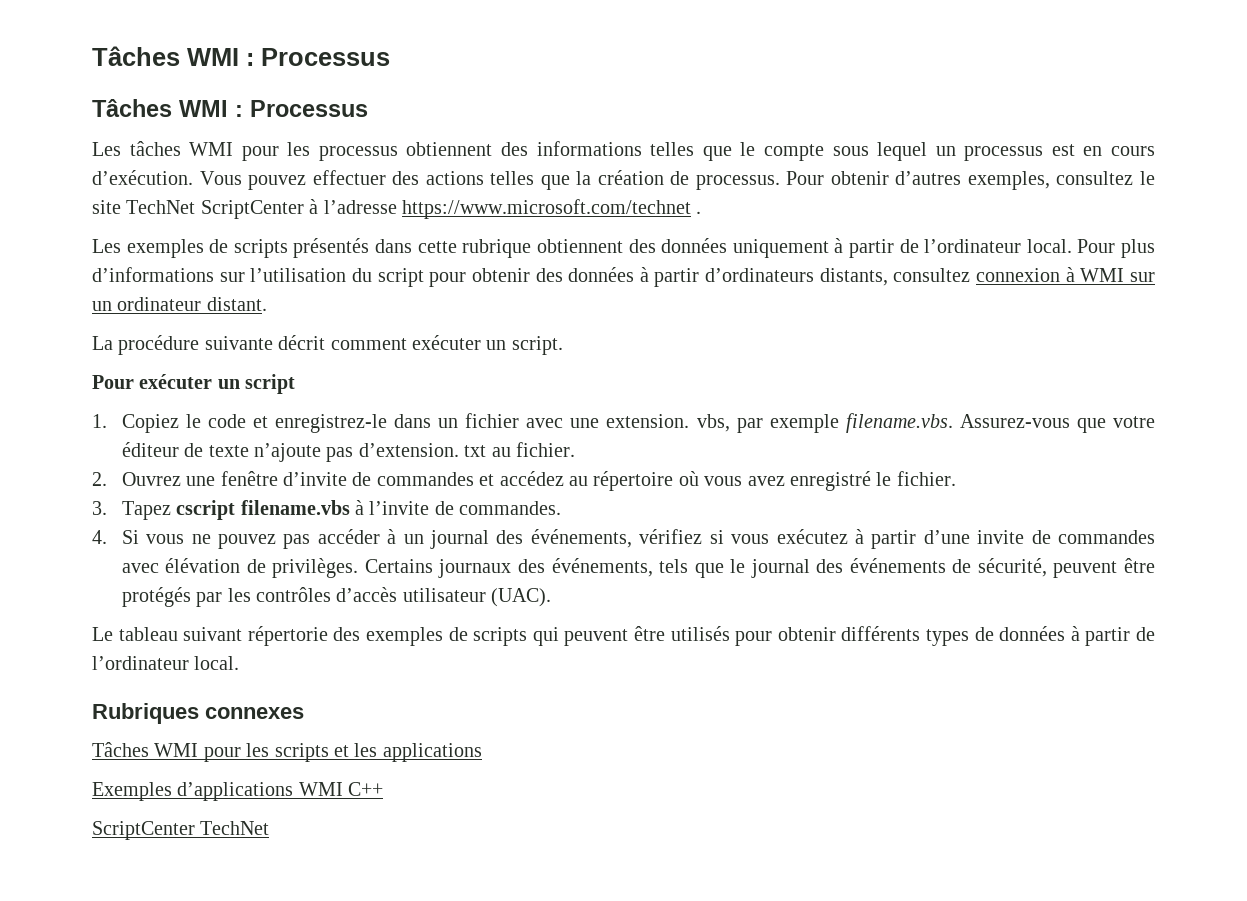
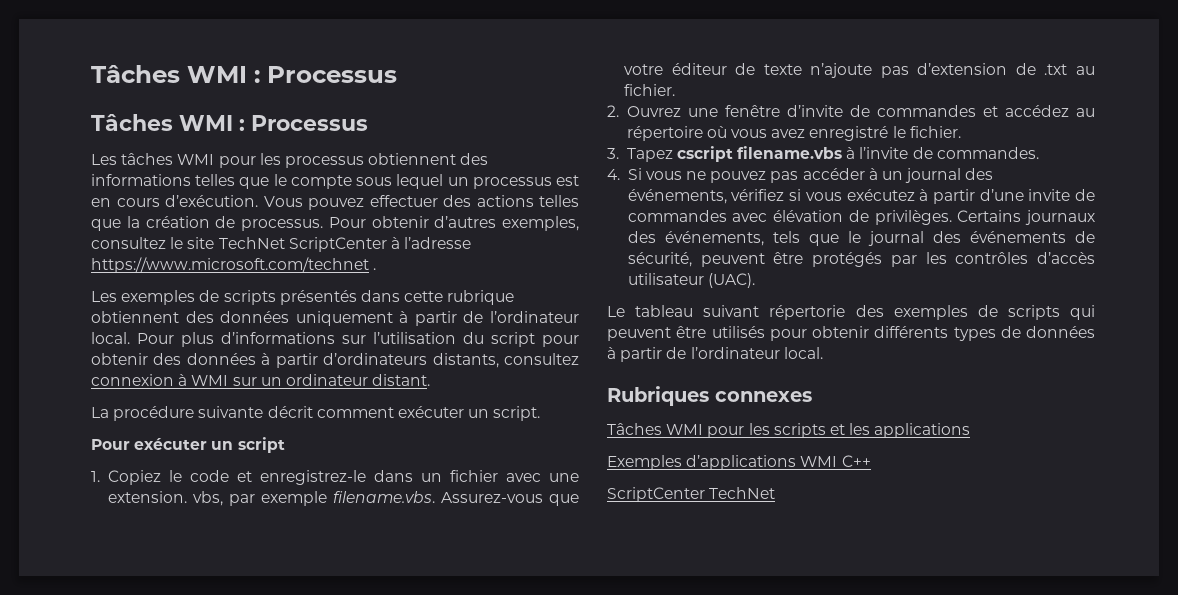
- 1. Copiez le code et enregistrez-le dans un fichier avec une extension. vbs, par exemple filename.vbs. Assurez-vous que votre éditeur de texte n’ajoute pas d’extension. txt au fichier.
+ 1. Copiez le code et enregistrez-le dans un fichier avec une extension. vbs, par exemple filename.vbs. Assurez-vous que votre éditeur de texte n’ajoute pas d’extension de .txt au fichier.

